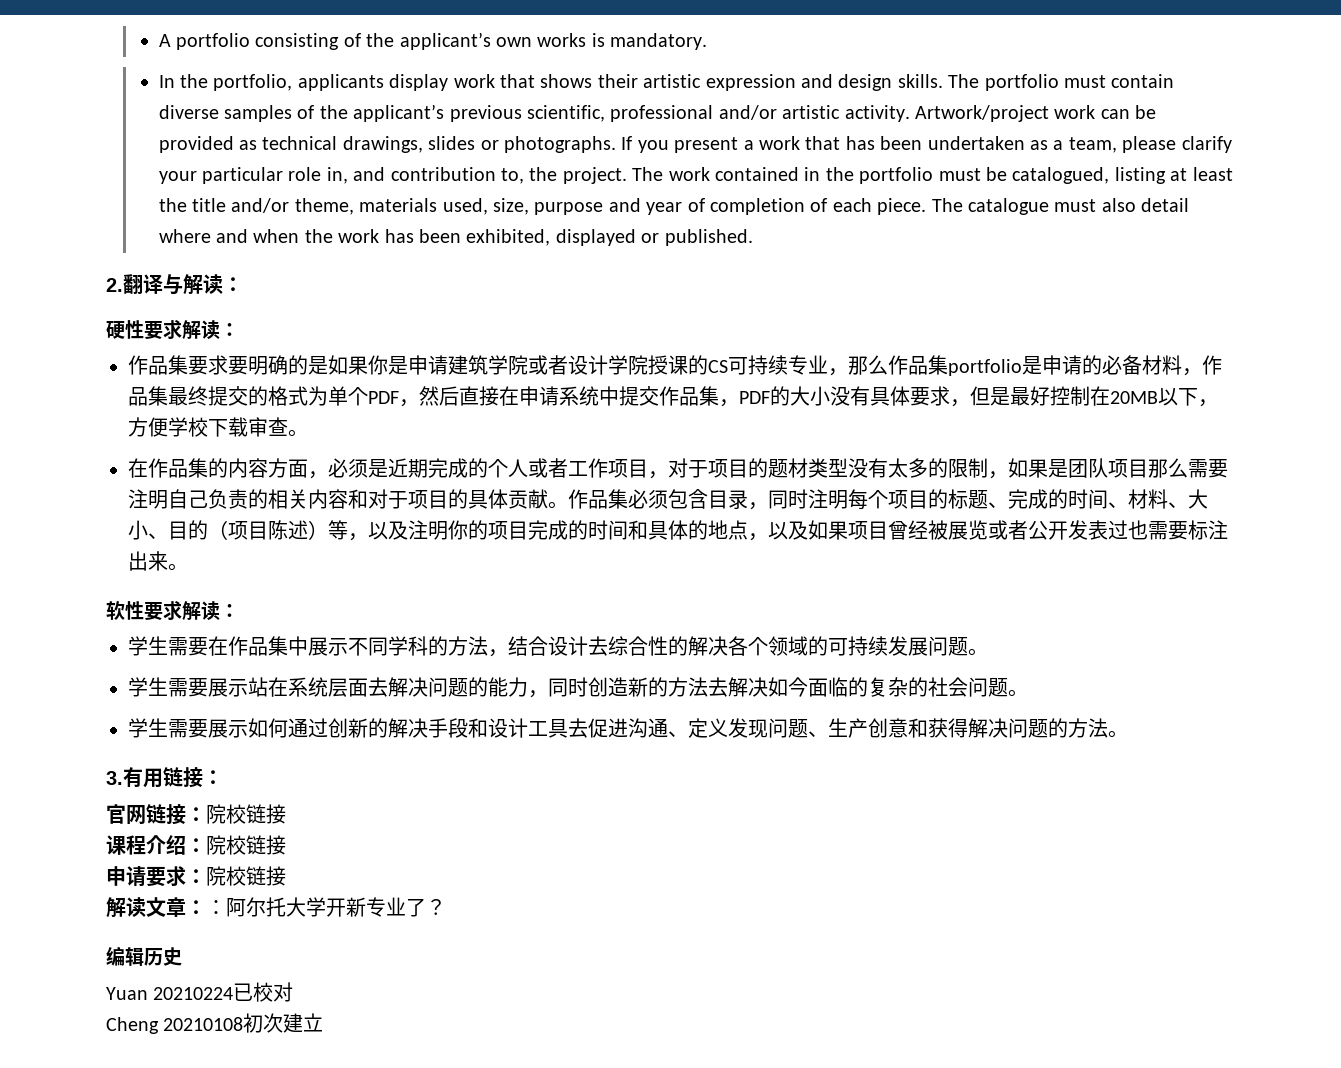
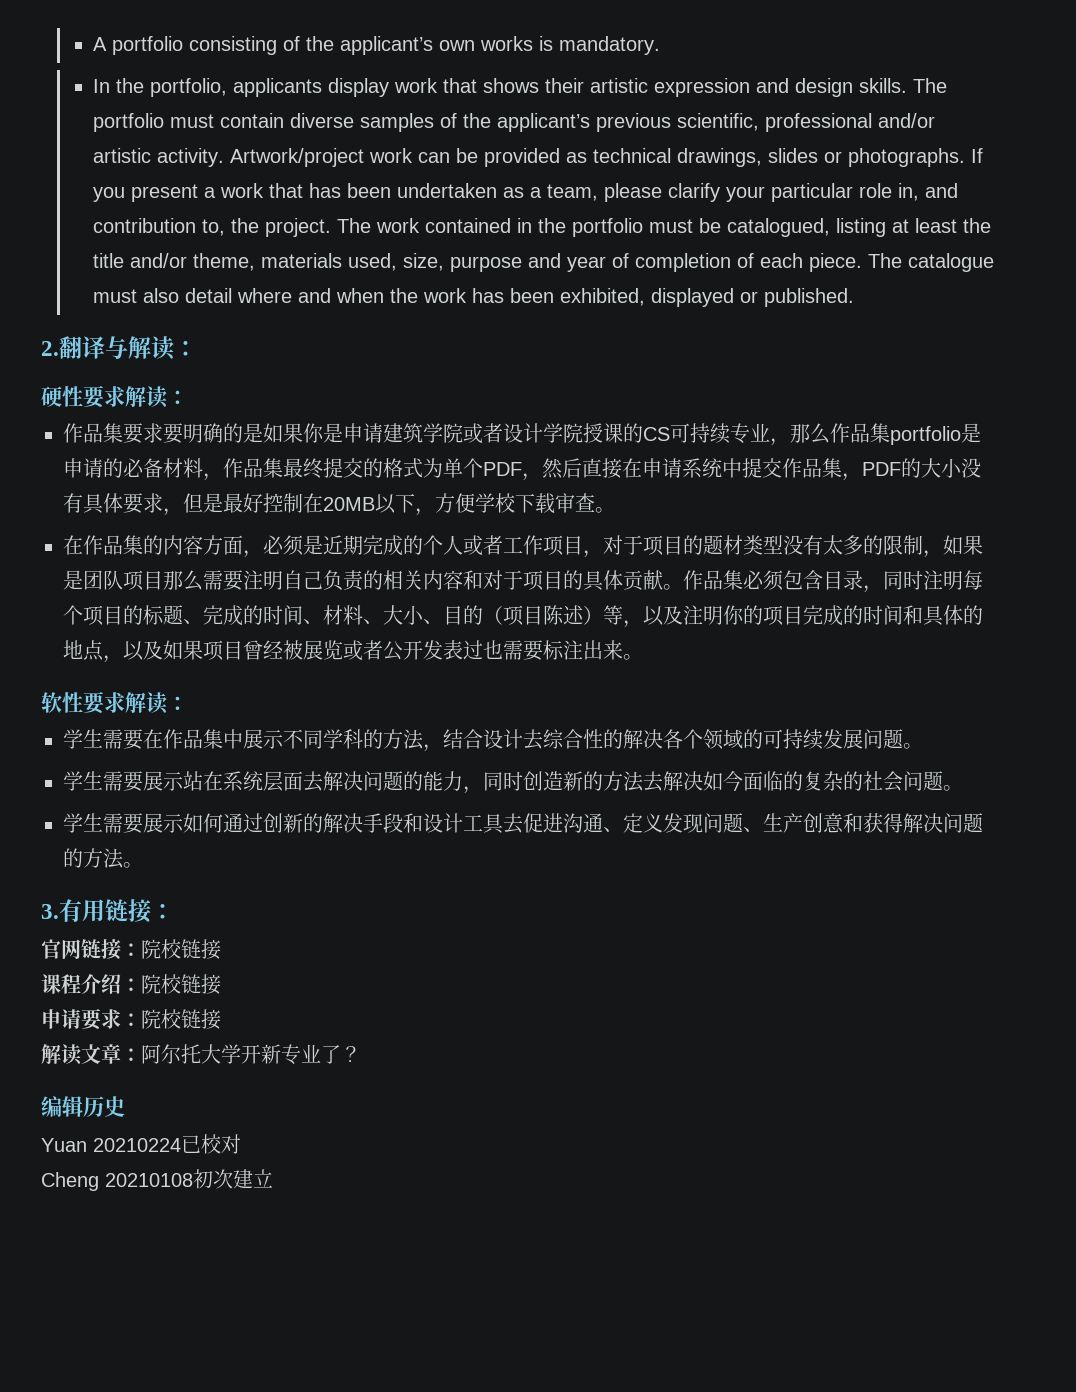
- 解读文章：：阿尔托大学开新专业了？
+ 解读文章：阿尔托大学开新专业了？

